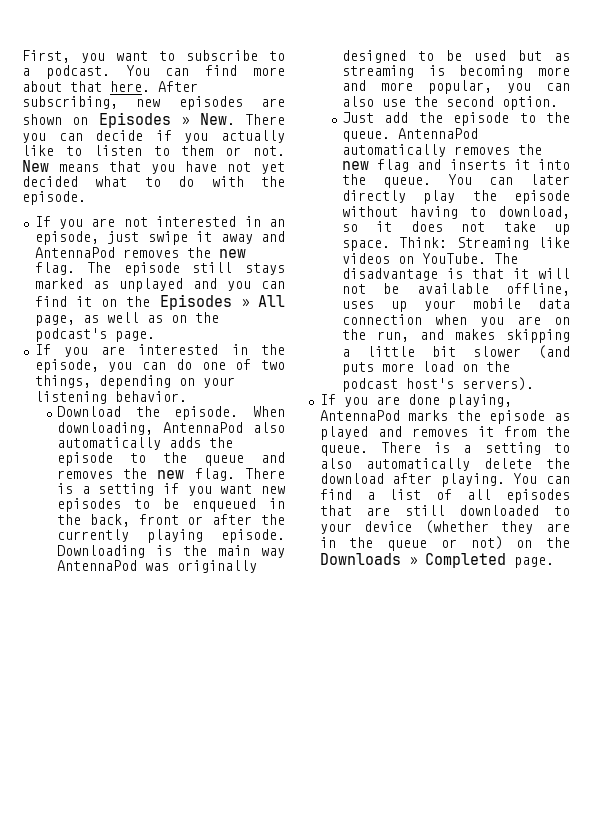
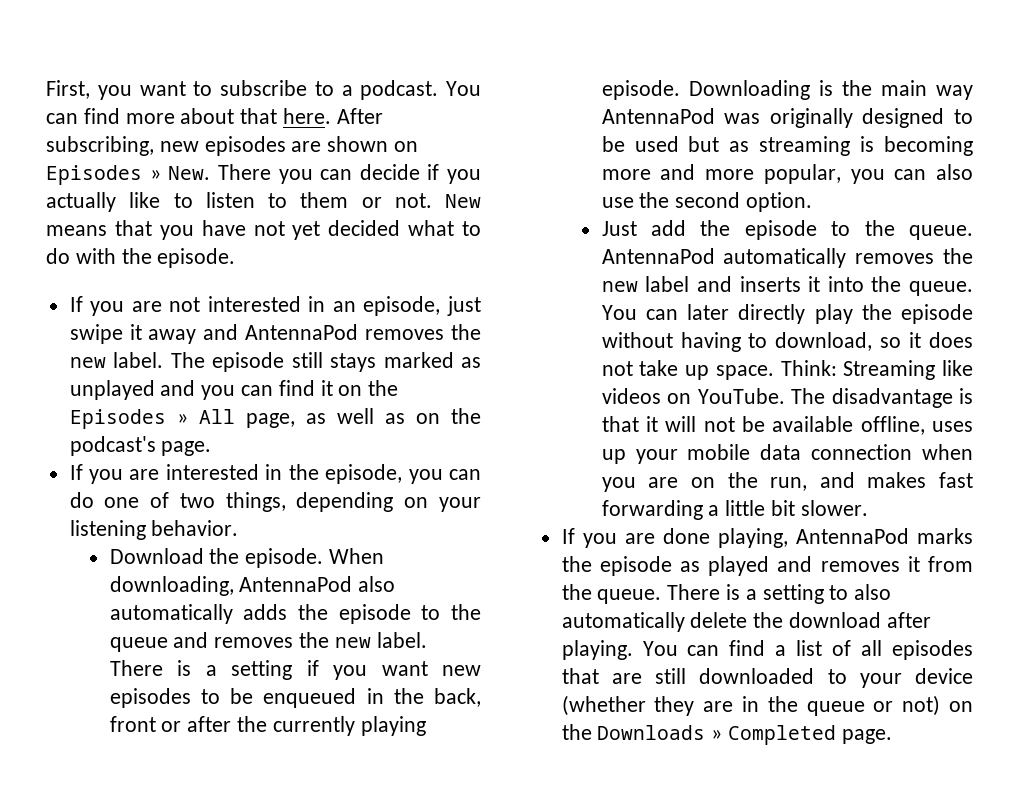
- If you are not interested in an episode, just swipe it away and AntennaPod removes the new flag.
+ If you are not interested in an episode, just swipe it away and AntennaPod removes the new label.
- When downloading, AntennaPod also automatically adds the episode to the queue and removes the new flag.
+ When downloading, AntennaPod also automatically adds the episode to the queue and removes the new label.
- AntennaPod automatically removes the new flag and inserts it into the queue.
+ AntennaPod automatically removes the new label and inserts it into the queue.
- The disadvantage is that it will not be available offline, uses up your mobile data connection when you are on the run, and makes skipping a little bit slower (and puts more load on the podcast host's servers).
+ The disadvantage is that it will not be available offline, uses up your mobile data connection when you are on the run, and makes fast forwarding a little bit slower.

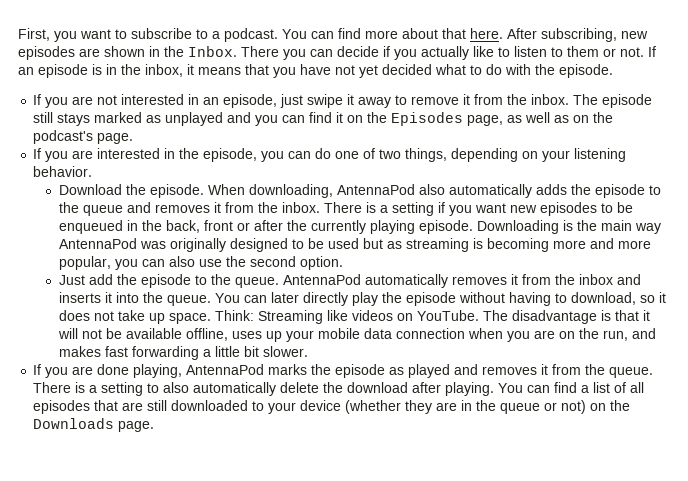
- After subscribing, new episodes are shown on Episodes » New. There you can decide if you actually like to listen to them or not.
+ After subscribing, new episodes are shown in the Inbox. There you can decide if you actually like to listen to them or not.
- New means that you have not yet decided what to do with the episode.
+ If an episode is in the inbox, it means that you have not yet decided what to do with the episode.
- If you are not interested in an episode, just swipe it away and AntennaPod removes the new label.
+ If you are not interested in an episode, just swipe it away to remove it from the inbox.
- The episode still stays marked as unplayed and you can find it on the Episodes » All page, as well as on the podcast's page.
+ The episode still stays marked as unplayed and you can find it on the Episodes page, as well as on the podcast's page.
- When downloading, AntennaPod also automatically adds the episode to the queue and removes the new label.
+ When downloading, AntennaPod also automatically adds the episode to the queue and removes it from the inbox.
- AntennaPod automatically removes the new label and inserts it into the queue.
+ AntennaPod automatically removes it from the inbox and inserts it into the queue.
- You can find a list of all episodes that are still downloaded to your device (whether they are in the queue or not) on the Downloads » Completed page.
+ You can find a list of all episodes that are still downloaded to your device (whether they are in the queue or not) on the Downloads page.

